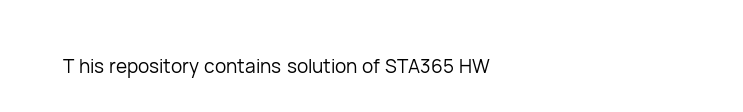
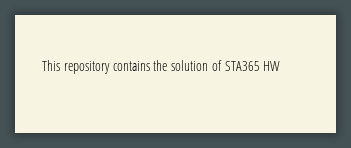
- T his repository contains solution of STA365 HW
+ This repository contains the solution of STA365 HW

